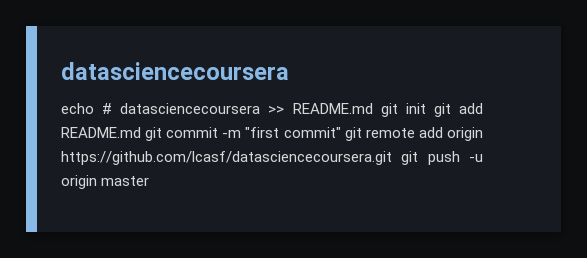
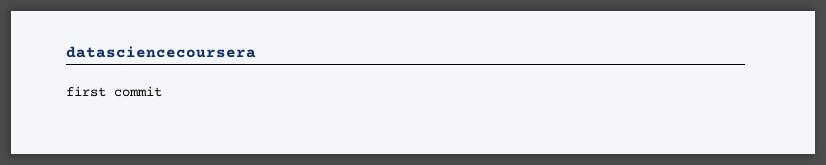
- echo # datasciencecoursera >> README.md git init git add README.md git commit -m "first commit" git remote add origin https://github.com/lcasf/datasciencecoursera.git git push -u origin master
+ first commit

